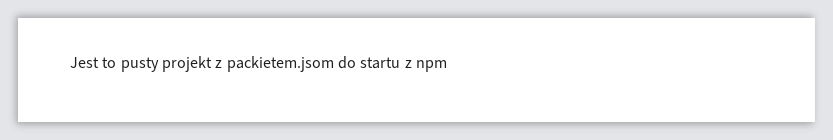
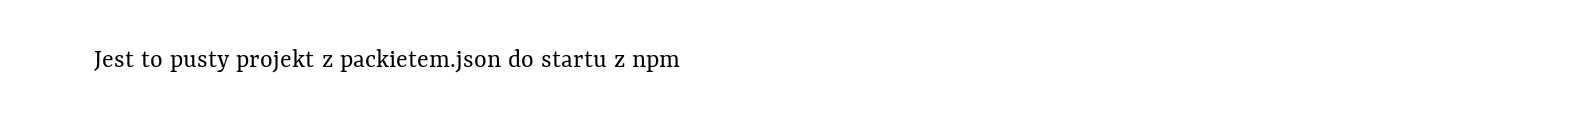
- Jest to pusty projekt z packietem.jsom do startu z npm
+ Jest to pusty projekt z packietem.json do startu z npm

